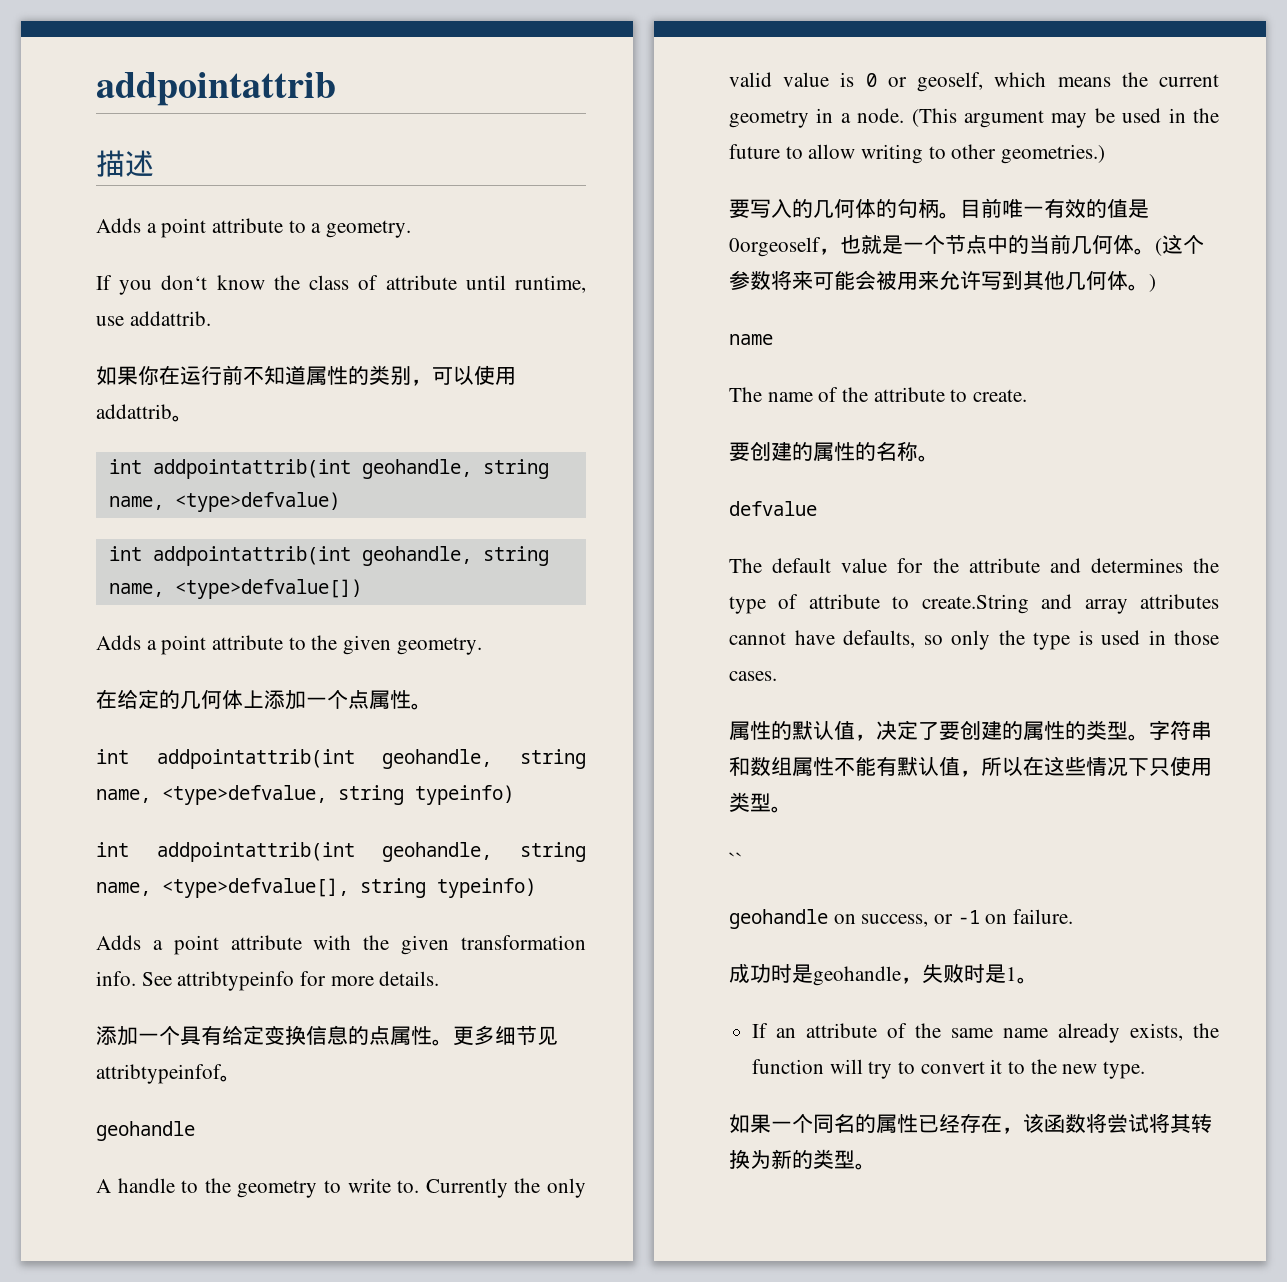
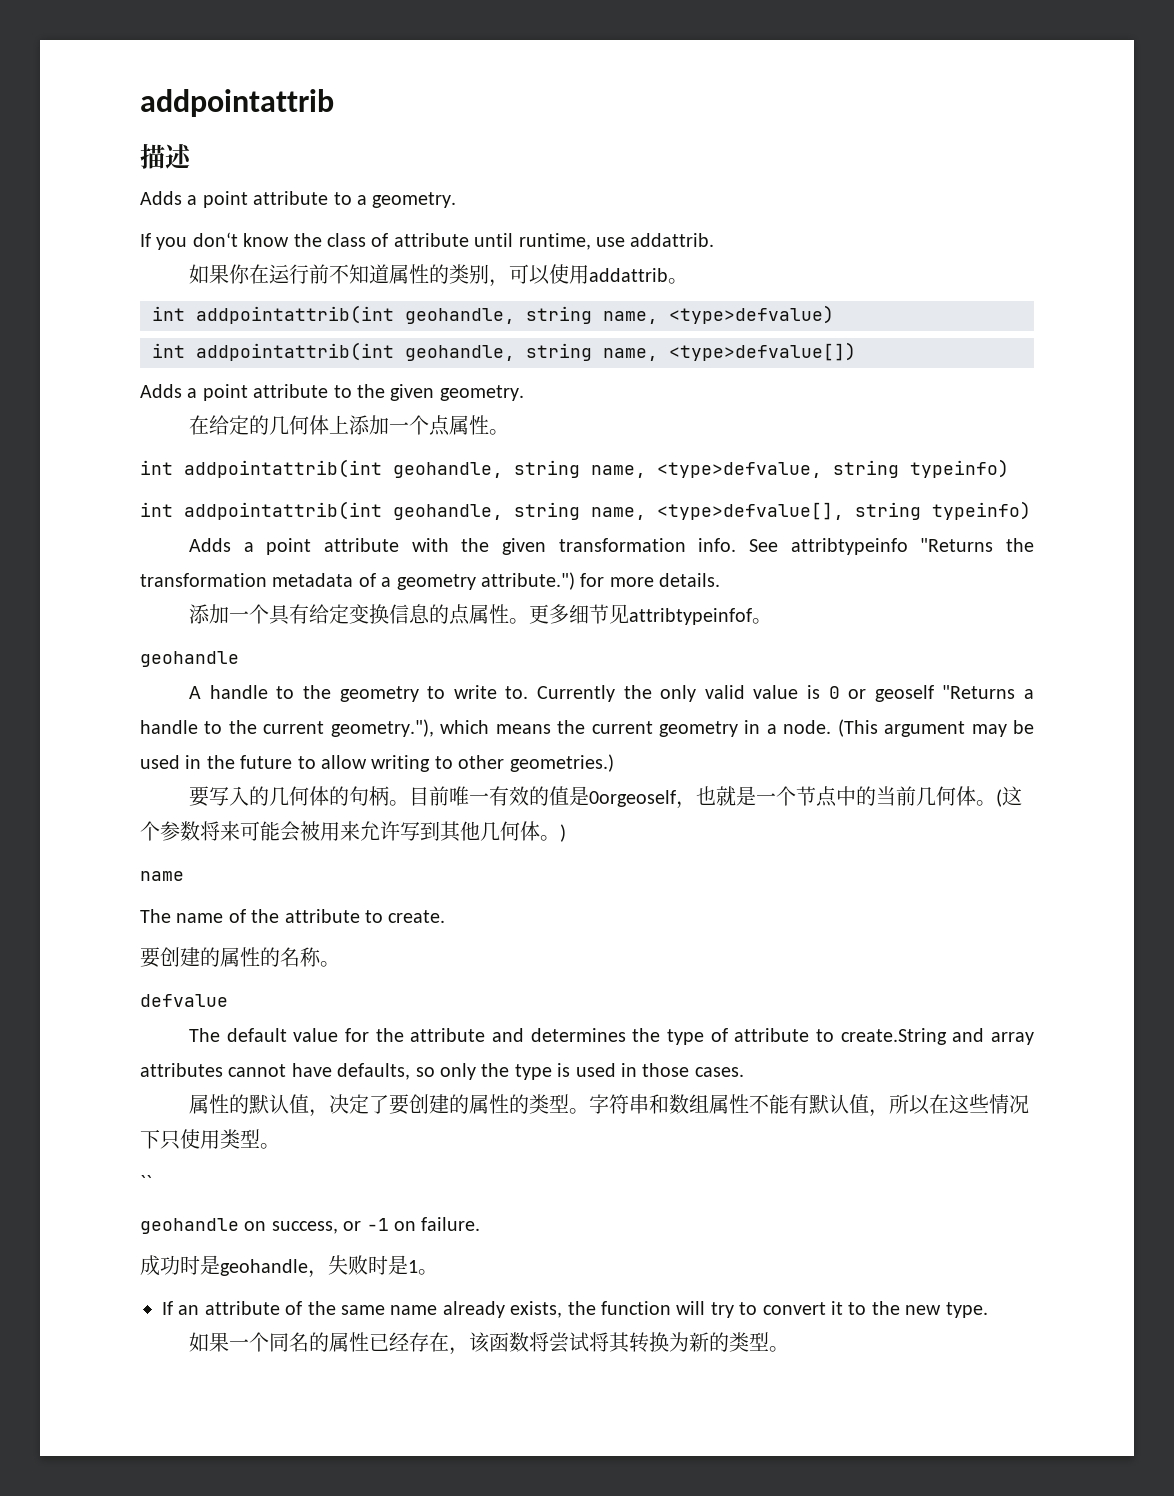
- See attribtypeinfo for more details.
+ See attribtypeinfo "Returns the transformation metadata of a geometry attribute.") for more details.
- Currently the only valid value is 0 or geoself, which means the current geometry in a node.
+ Currently the only valid value is 0 or geoself "Returns a handle to the current geometry."), which means the current geometry in a node.

